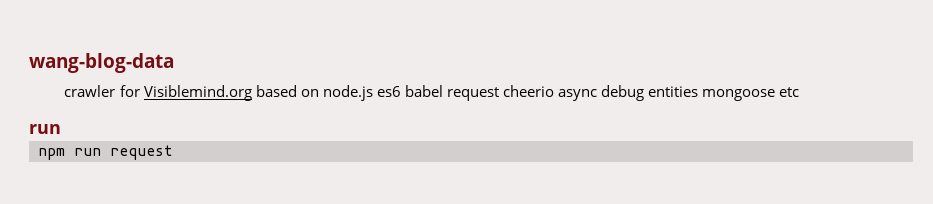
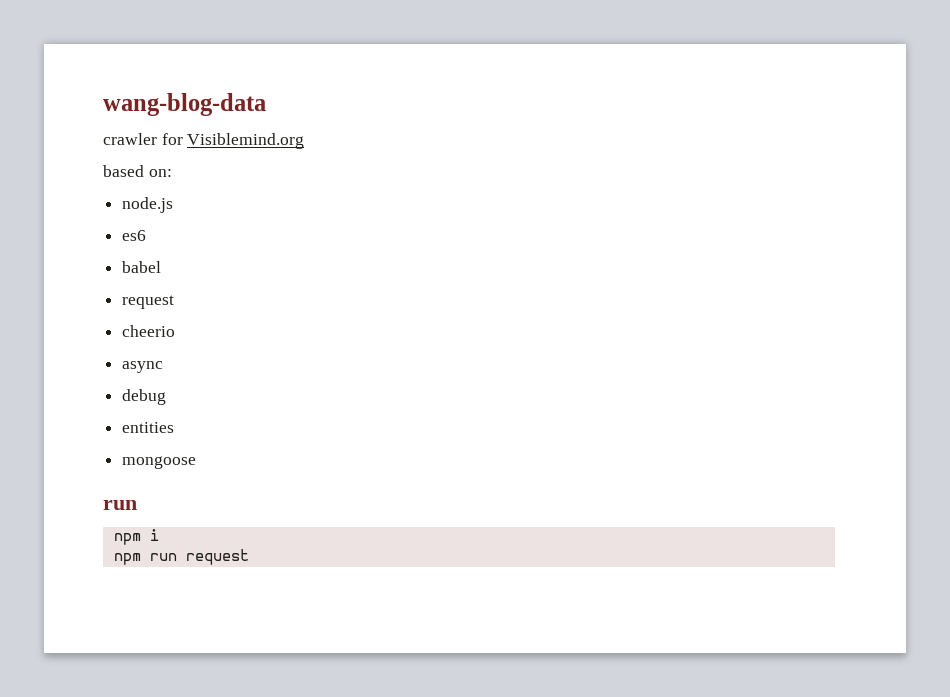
- crawler for Visiblemind.org based on node.js es6 babel request cheerio async debug entities mongoose etc
+ crawler for Visiblemind.org
+ based on:
+ node.js
+ es6
+ babel
+ request
+ cheerio
+ async
+ debug
+ entities
+ mongoose
  run
+ npm i

